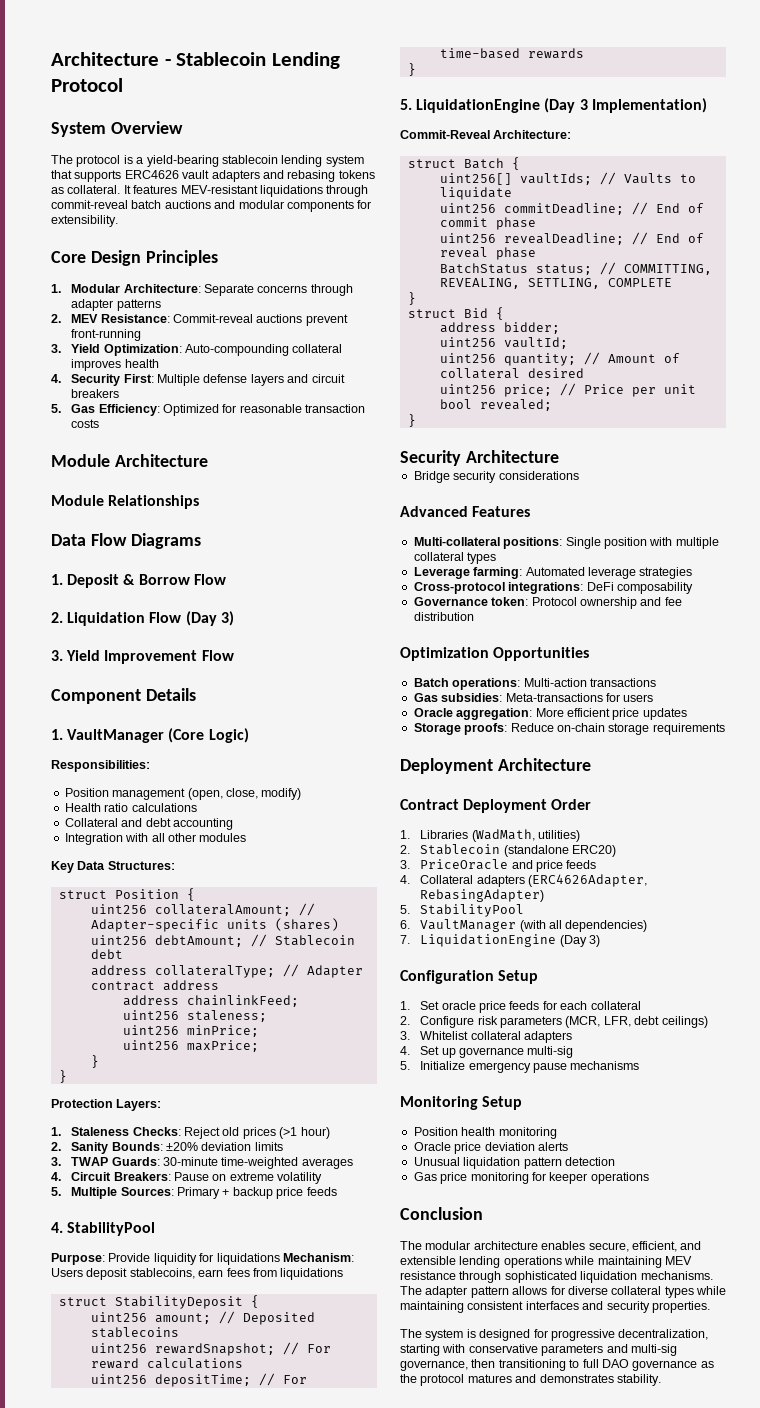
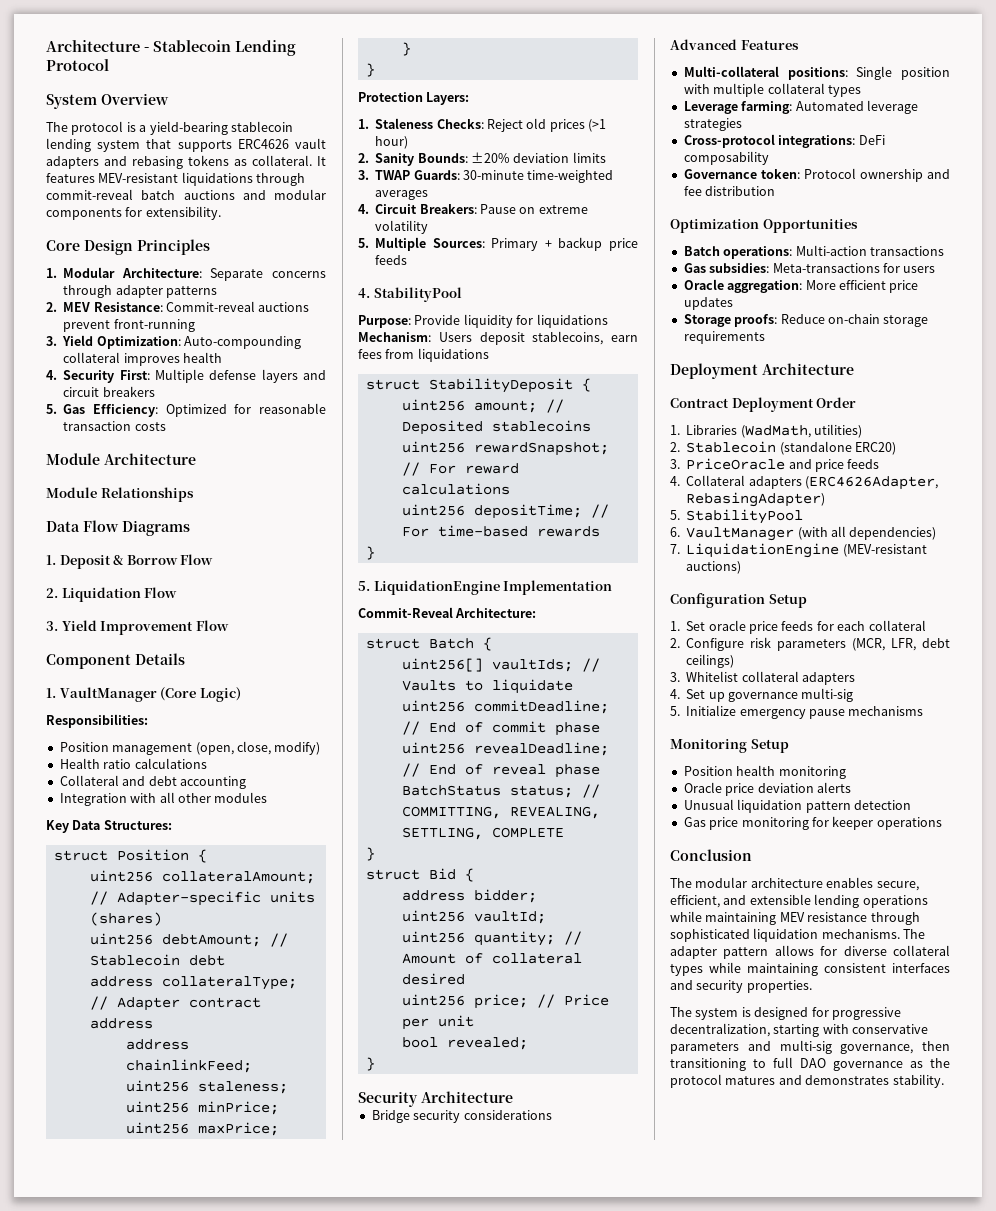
- 2. Liquidation Flow (Day 3)
+ 2. Liquidation Flow
- 5. LiquidationEngine (Day 3 Implementation)
+ 5. LiquidationEngine Implementation
- 7. LiquidationEngine (Day 3)
+ 7. LiquidationEngine (MEV-resistant auctions)

